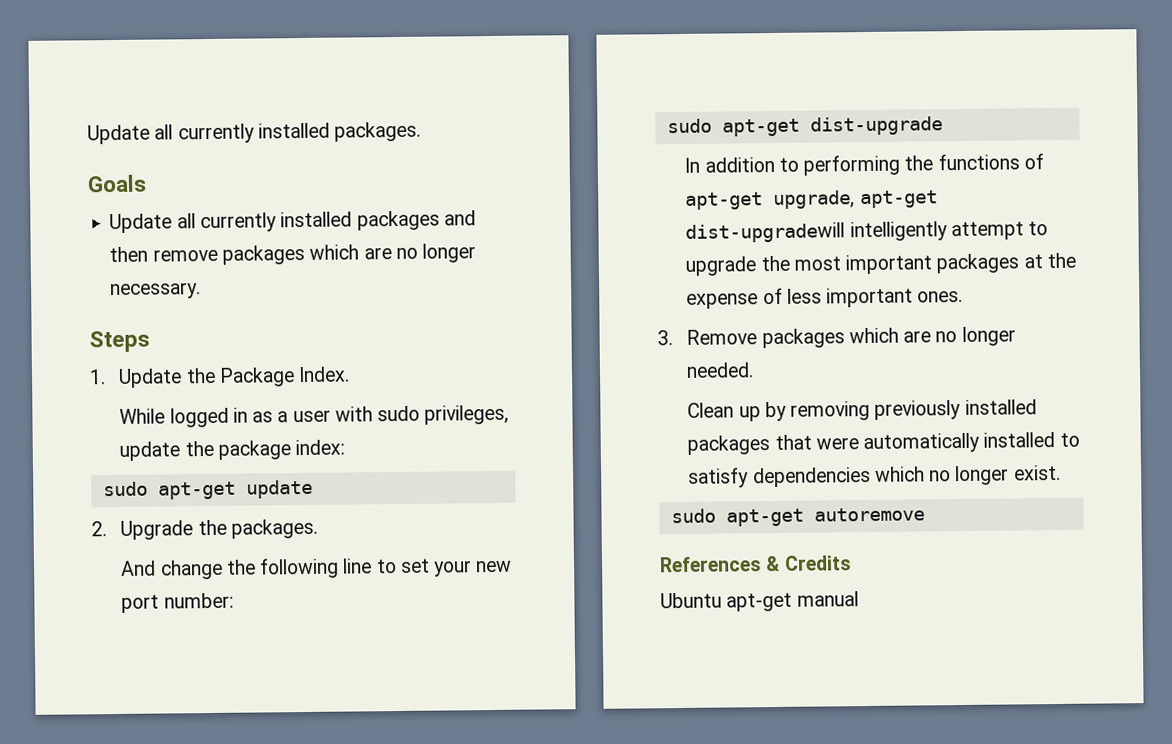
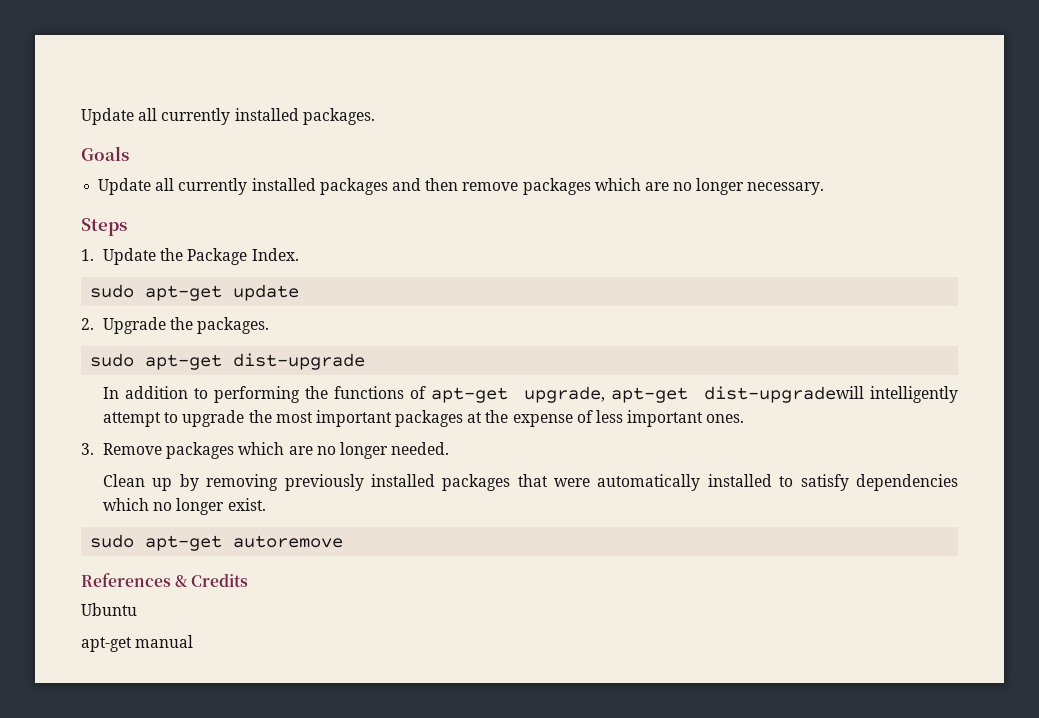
- While logged in as a user with sudo privileges, update the package index:
- And change the following line to set your new port number:
- Ubuntu apt-get manual
+ Ubuntu
+ apt-get manual

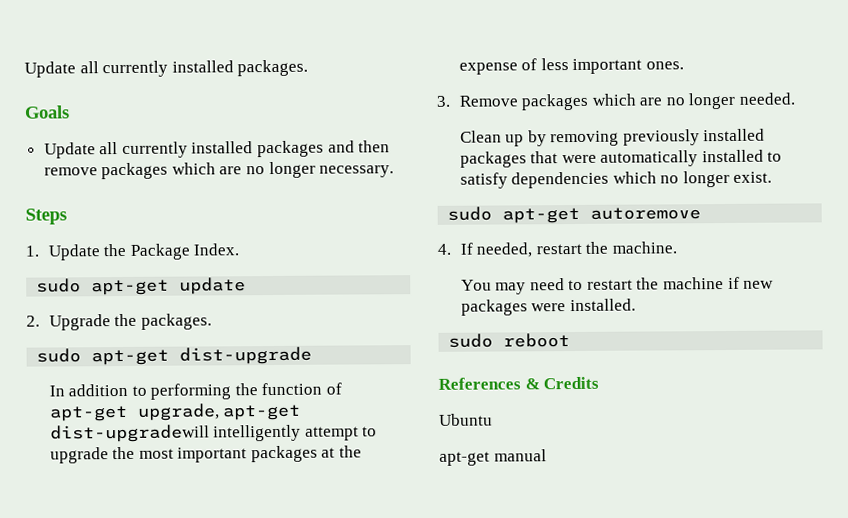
- In addition to performing the functions of apt-get upgrade, apt-get dist-upgradewill intelligently attempt to upgrade the most important packages at the expense of less important ones.
+ In addition to performing the function of apt-get upgrade, apt-get dist-upgradewill intelligently attempt to upgrade the most important packages at the expense of less important ones.
+ 4. If needed, restart the machine.
+ You may need to restart the machine if new packages were installed.
+ sudo reboot

